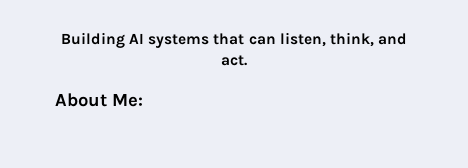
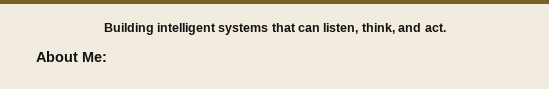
- Building AI systems that can listen, think, and act.
+ Building intelligent systems that can listen, think, and act.

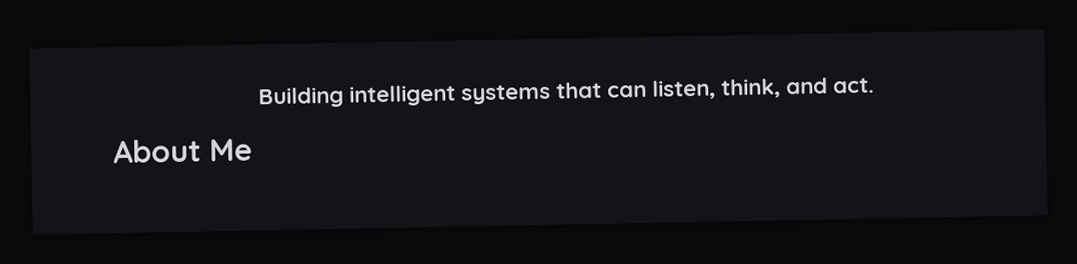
- About Me:
+ About Me

